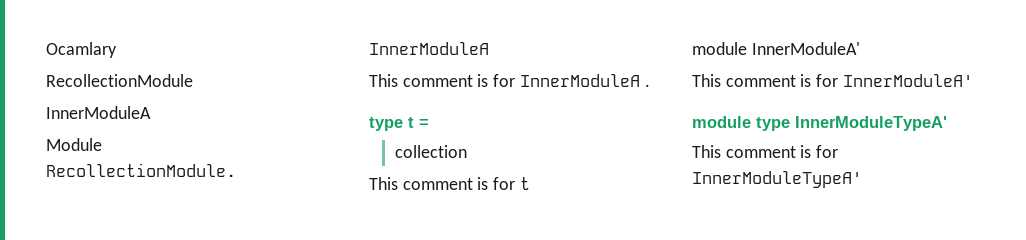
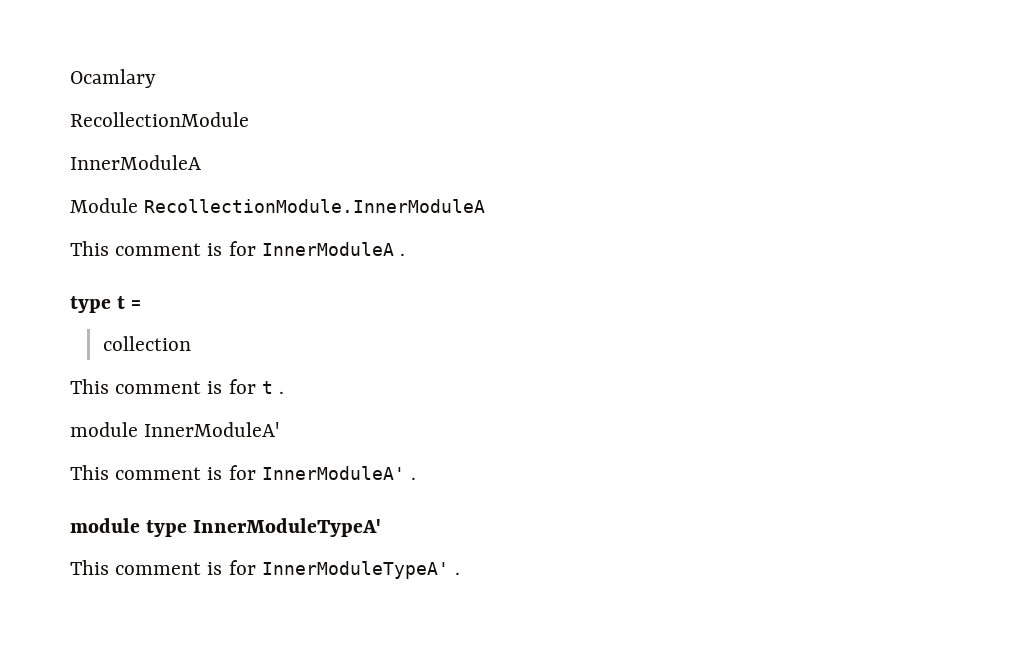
- This comment is for t
+ This comment is for t .
- This comment is for InnerModuleA'
+ This comment is for InnerModuleA' .
- This comment is for InnerModuleTypeA'
+ This comment is for InnerModuleTypeA' .

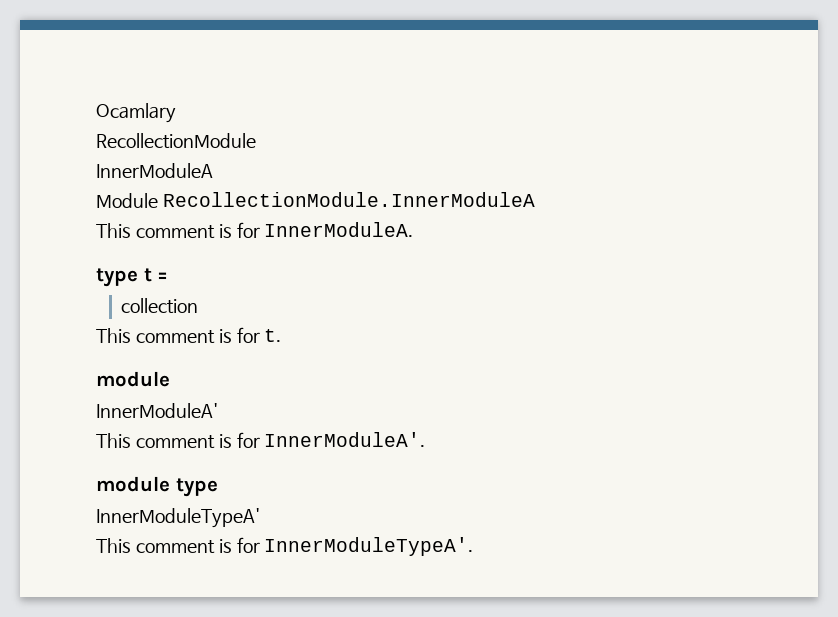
- This comment is for InnerModuleA .
+ This comment is for InnerModuleA.
- This comment is for t .
- module InnerModuleA'
+ This comment is for t.
+ module
+ InnerModuleA'
- This comment is for InnerModuleA' .
+ This comment is for InnerModuleA'.
- module type InnerModuleTypeA'
+ module type
+ InnerModuleTypeA'
- This comment is for InnerModuleTypeA' .
+ This comment is for InnerModuleTypeA'.

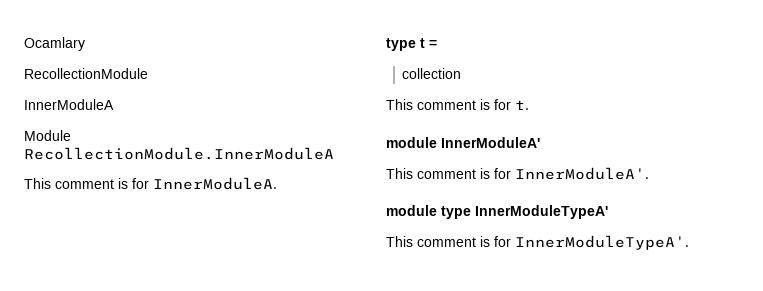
  This comment is for t.
- module
- InnerModuleA'
+ module InnerModuleA'
- module type
- InnerModuleTypeA'
+ module type InnerModuleTypeA'

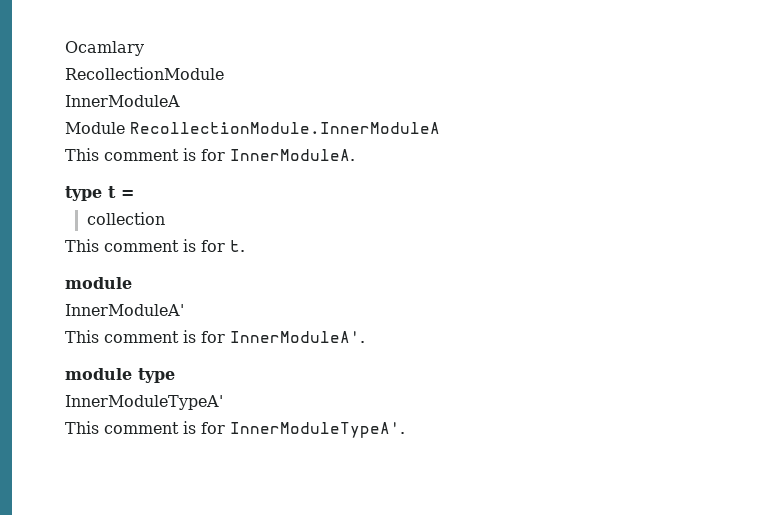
  This comment is for t.
- module InnerModuleA'
+ module
+ InnerModuleA'
- module type InnerModuleTypeA'
+ module type
+ InnerModuleTypeA'

